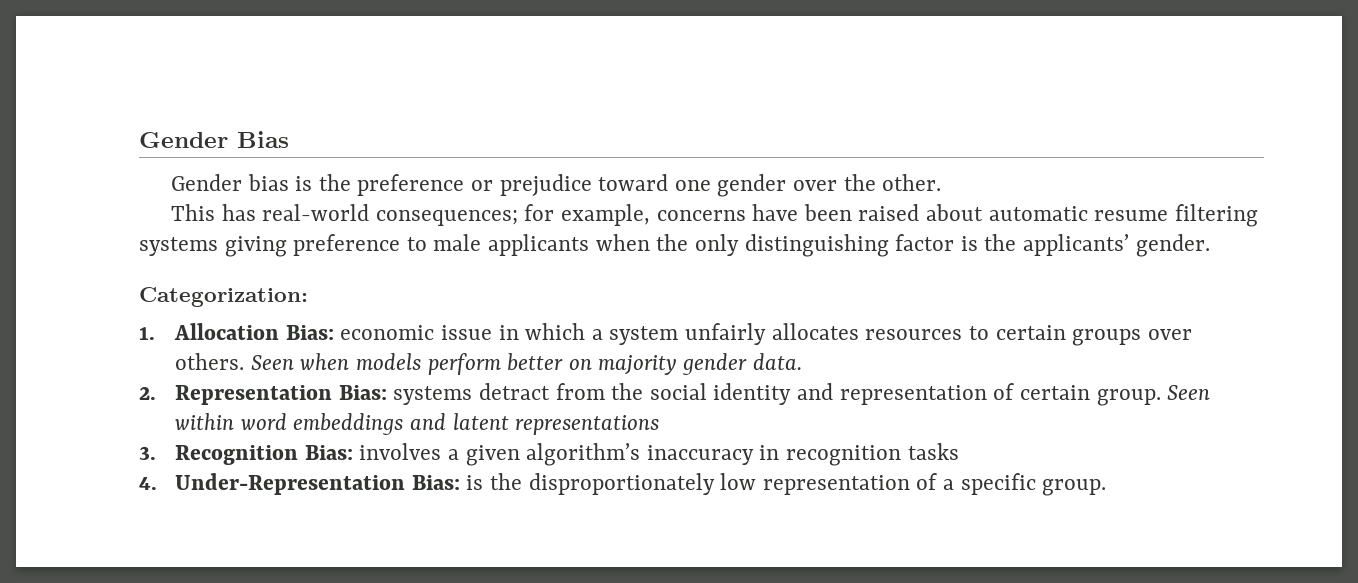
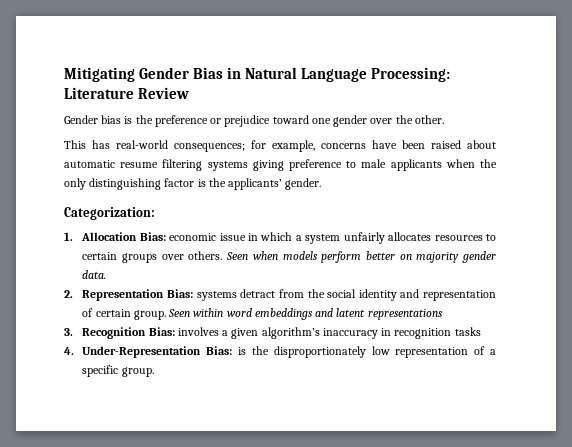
- Gender Bias
+ Mitigating Gender Bias in Natural Language Processing: Literature Review

